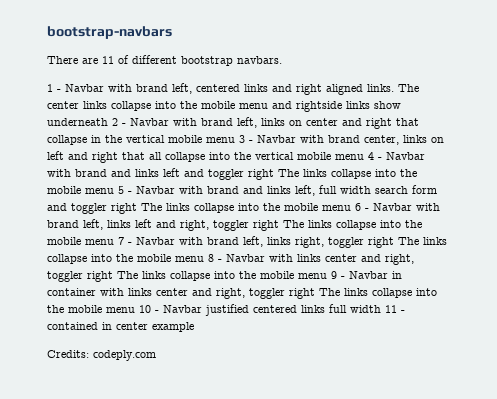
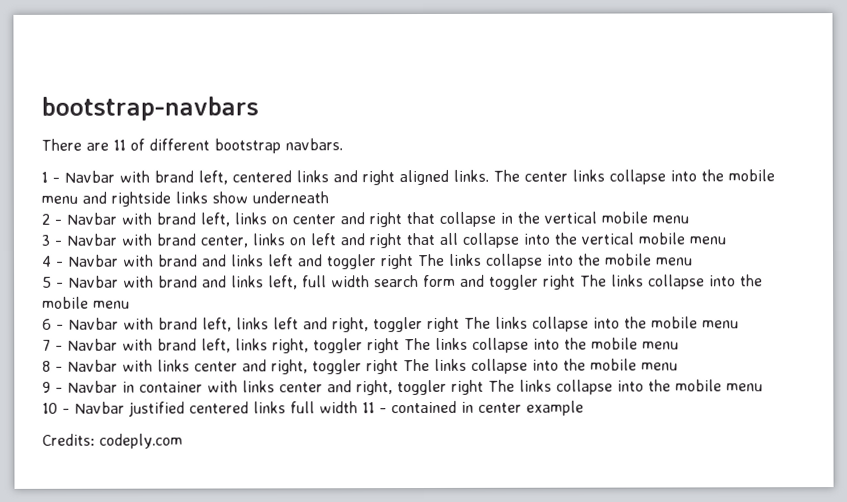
- The center links collapse into the mobile menu and rightside links show underneath 2 - Navbar with brand left, links on center and right that collapse in the vertical mobile menu 3 - Navbar with brand center, links on left and right that all collapse into the vertical mobile menu 4 - Navbar with brand and links left and toggler right The links collapse into the mobile menu 5 - Navbar with brand and links left, full width search form and toggler right The links collapse into the mobile menu 6 - Navbar with brand left, links left and right, toggler right The links collapse into the mobile menu 7 - Navbar with brand left, links right, toggler right The links collapse into the mobile menu 8 - Navbar with links center and right, toggler right The links collapse into the mobile menu 9 - Navbar in container with links center and right, toggler right The links collapse into the mobile menu 10 - Navbar justified centered links full width 11 - contained in center example
+ The center links collapse into the mobile menu and rightside links show underneath
+ 2 - Navbar with brand left, links on center and right that collapse in the vertical mobile menu
+ 3 - Navbar with brand center, links on left and right that all collapse into the vertical mobile menu
+ 4 - Navbar with brand and links left and toggler right The links collapse into the mobile menu
+ 5 - Navbar with brand and links left, full width search form and toggler right The links collapse into the mobile menu
+ 6 - Navbar with brand left, links left and right, toggler right The links collapse into the mobile menu
+ 7 - Navbar with brand left, links right, toggler right The links collapse into the mobile menu
+ 8 - Navbar with links center and right, toggler right The links collapse into the mobile menu
+ 9 - Navbar in container with links center and right, toggler right The links collapse into the mobile menu
+ 10 - Navbar justified centered links full width 11 - contained in center example

